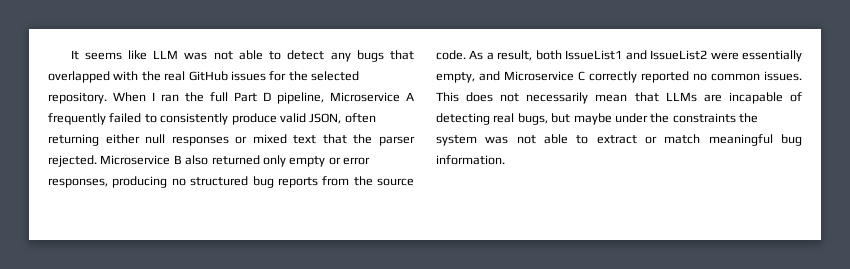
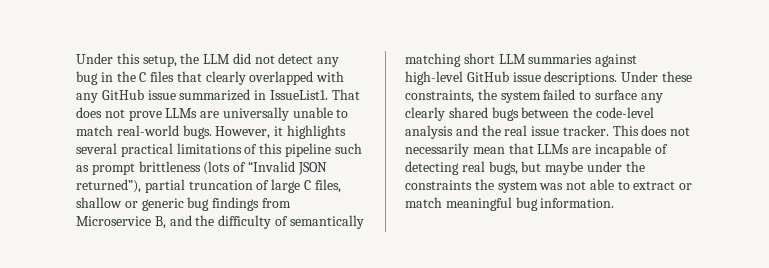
- It seems like LLM was not able to detect any bugs that overlapped with the real GitHub issues for the selected repository. When I ran the full Part D pipeline, Microservice A frequently failed to consistently produce valid JSON, often returning either null responses or mixed text that the parser rejected. Microservice B also returned only empty or error responses, producing no structured bug reports from the source code. As a result, both IssueList1 and IssueList2 were essentially empty, and Microservice C correctly reported no common issues.
+ Under this setup, the LLM did not detect any bug in the C files that clearly overlapped with any GitHub issue summarized in IssueList1. That does not prove LLMs are universally unable to match real-world bugs. However, it highlights several practical limitations of this pipeline such as prompt brittleness (lots of “Invalid JSON returned”), partial truncation of large C files, shallow or generic bug findings from Microservice B, and the difficulty of semantically matching short LLM summaries against high-level GitHub issue descriptions. Under these constraints, the system failed to surface any clearly shared bugs between the code-level analysis and the real issue tracker.

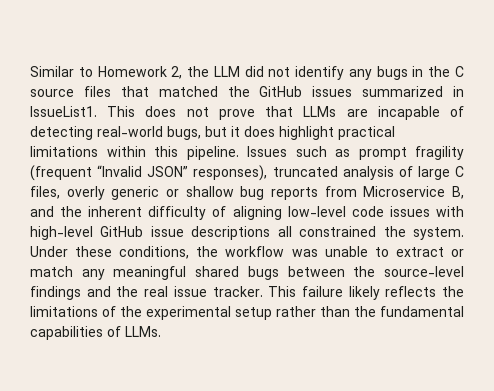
- Under this setup, the LLM did not detect any bug in the C files that clearly overlapped with any GitHub issue summarized in IssueList1.
+ Similar to Homework 2, the LLM did not identify any bugs in the C source files that matched the GitHub issues summarized in IssueList1.
- That does not prove LLMs are universally unable to match real-world bugs. However, it highlights several practical limitations of this pipeline such as prompt brittleness (lots of “Invalid JSON returned”), partial truncation of large C files, shallow or generic bug findings from Microservice B, and the difficulty of semantically matching short LLM summaries against high-level GitHub issue descriptions. Under these constraints, the system failed to surface any clearly shared bugs between the code-level analysis and the real issue tracker.
+ This does not prove that LLMs are incapable of detecting real-world bugs, but it does highlight practical limitations within this pipeline. Issues such as prompt fragility (frequent “Invalid JSON” responses), truncated analysis of large C files, overly generic or shallow bug reports from Microservice B, and the inherent difficulty of aligning low-level code issues with high-level GitHub issue descriptions all constrained the system. Under these conditions, the workflow was unable to extract or match any meaningful shared bugs between the source-level findings and the real issue tracker.
- This does not necessarily mean that LLMs are incapable of detecting real bugs, but maybe under the constraints the system was not able to extract or match meaningful bug information.
+ This failure likely reflects the limitations of the experimental setup rather than the fundamental capabilities of LLMs.

